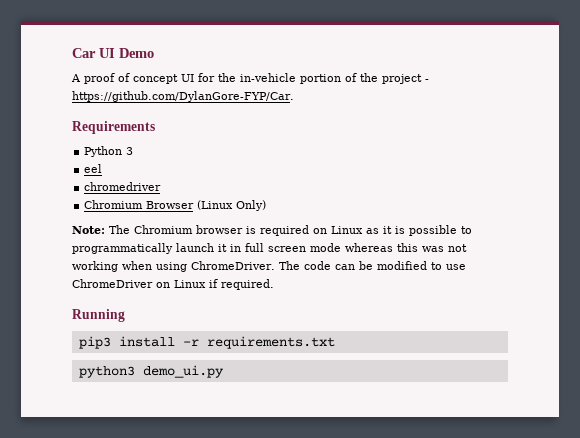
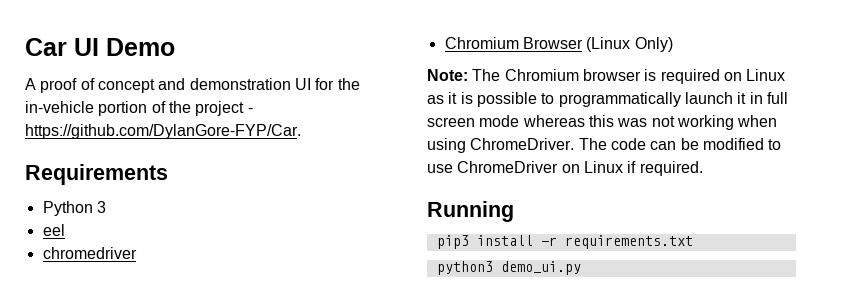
- A proof of concept UI for the in-vehicle portion of the project - https://github.com/DylanGore-FYP/Car.
+ A proof of concept and demonstration UI for the in-vehicle portion of the project - https://github.com/DylanGore-FYP/Car.

